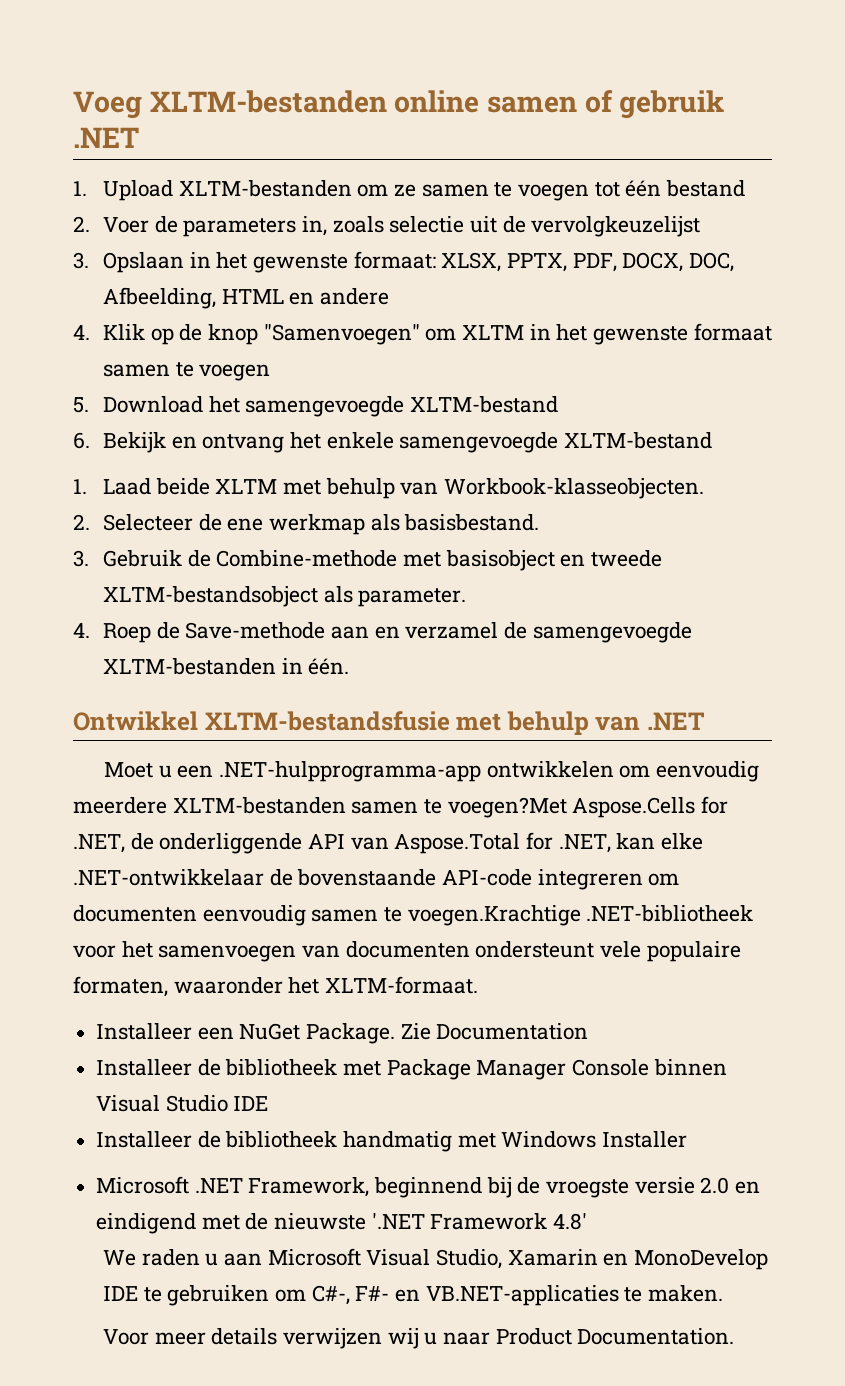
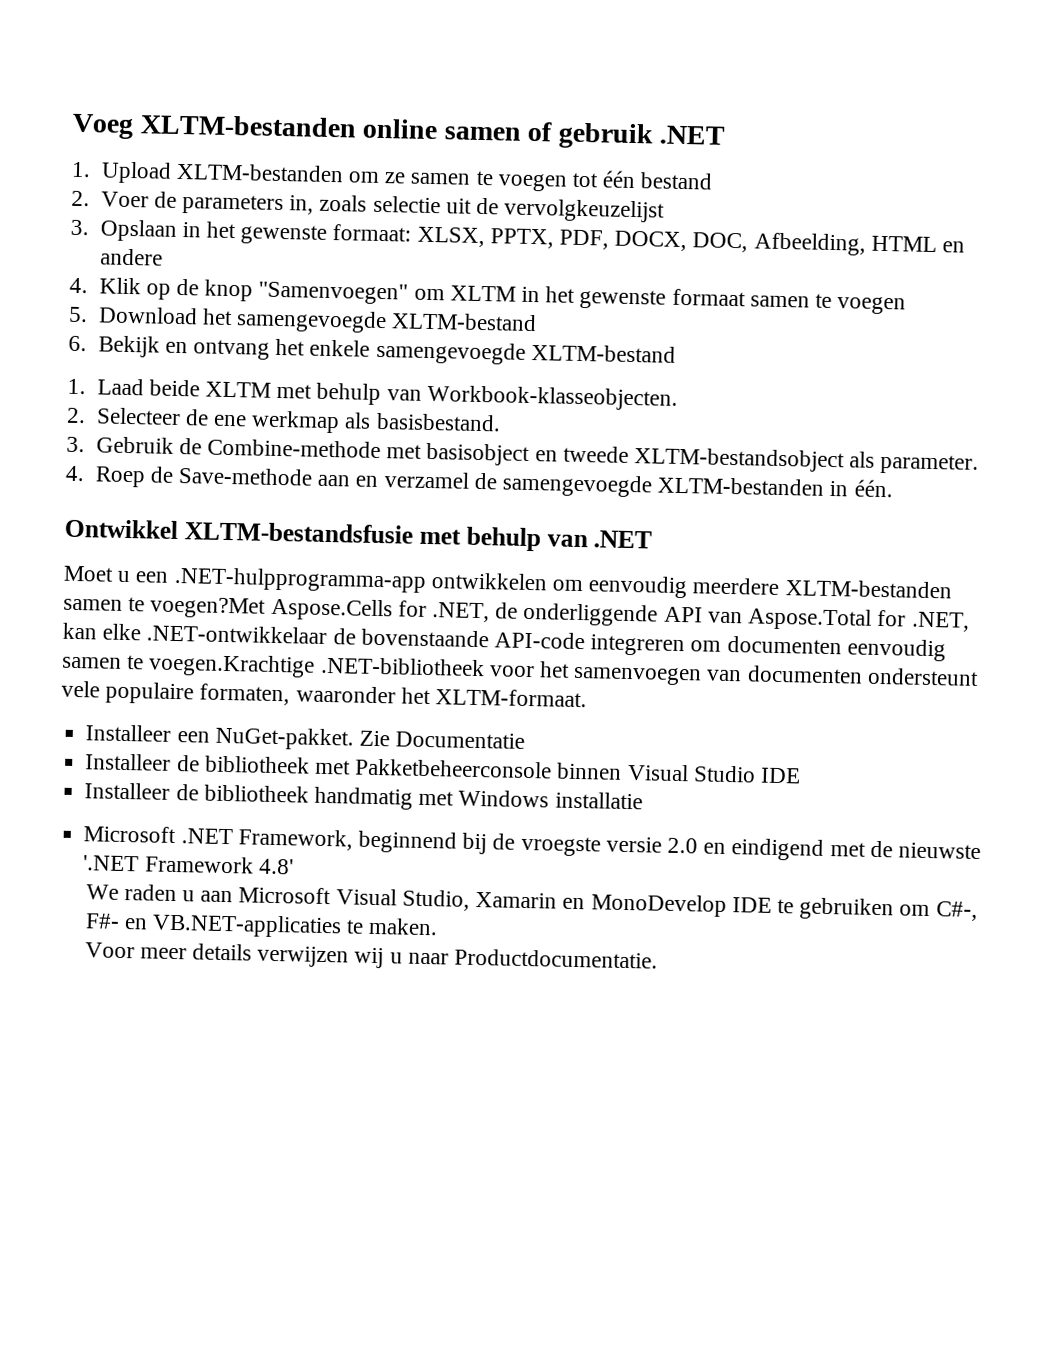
- Installeer een NuGet Package. Zie Documentation
+ Installeer een NuGet-pakket. Zie Documentatie
- Installeer de bibliotheek met Package Manager Console binnen Visual Studio IDE
+ Installeer de bibliotheek met Pakketbeheerconsole binnen Visual Studio IDE
- Installeer de bibliotheek handmatig met Windows Installer
+ Installeer de bibliotheek handmatig met Windows installatie
- Voor meer details verwijzen wij u naar Product Documentation.
+ Voor meer details verwijzen wij u naar Productdocumentatie.

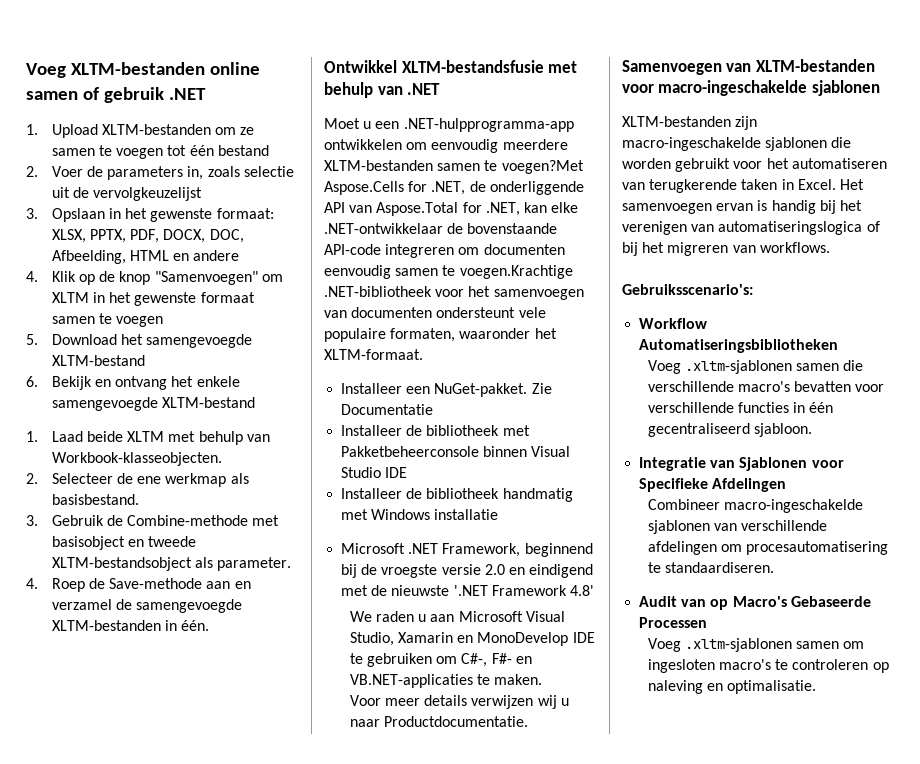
+ Samenvoegen van XLTM-bestanden voor macro-ingeschakelde sjablonen
+ XLTM-bestanden zijn macro-ingeschakelde sjablonen die worden gebruikt voor het automatiseren van terugkerende taken in Excel. Het samenvoegen ervan is handig bij het verenigen van automatiseringslogica of bij het migreren van workflows.
+ Gebruiksscenario's:
+ Workflow Automatiseringsbibliotheken
+ Voeg .xltm-sjablonen samen die verschillende macro's bevatten voor verschillende functies in één gecentraliseerd sjabloon.
+ Integratie van Sjablonen voor Specifieke Afdelingen
+ Combineer macro-ingeschakelde sjablonen van verschillende afdelingen om procesautomatisering te standaardiseren.
+ Audit van op Macro's Gebaseerde Processen
+ Voeg .xltm-sjablonen samen om ingesloten macro's te controleren op naleving en optimalisatie.

